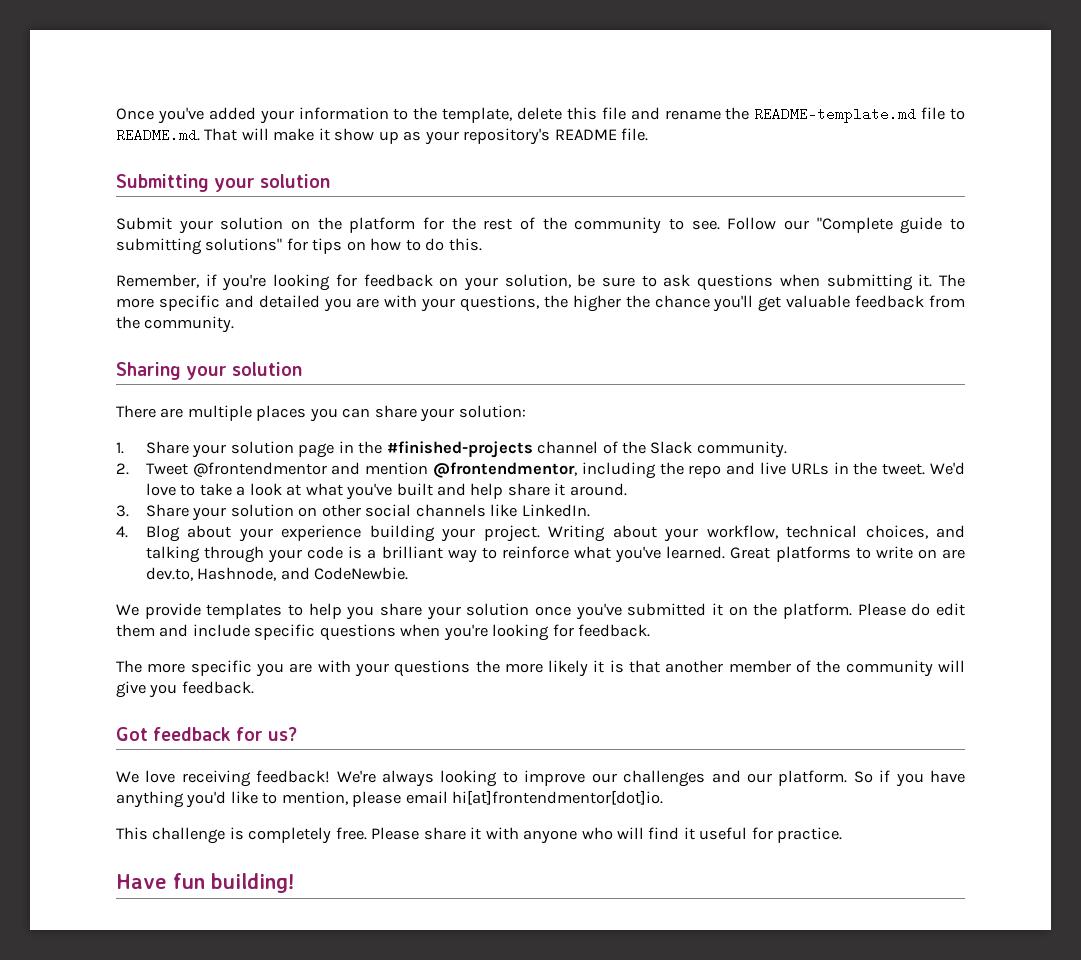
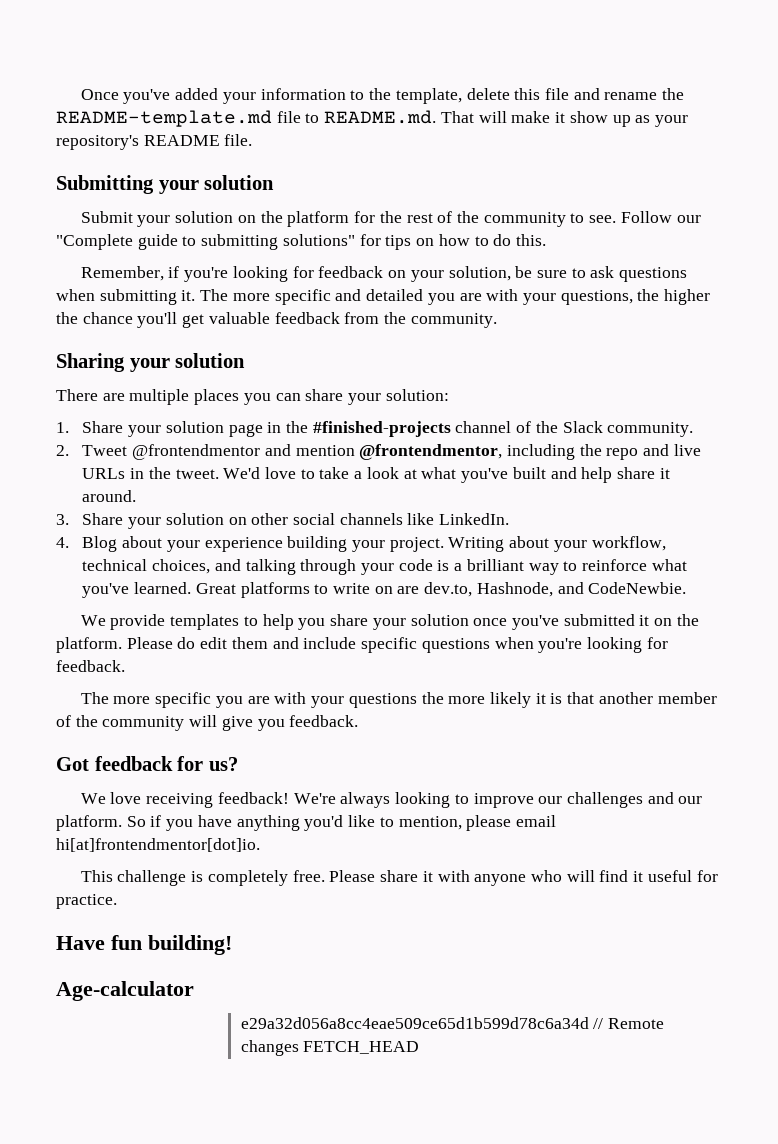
+ Age-calculator
+ e29a32d056a8cc4eae509ce65d1b599d78c6a34d // Remote changes FETCH_HEAD

